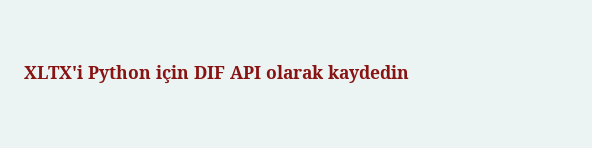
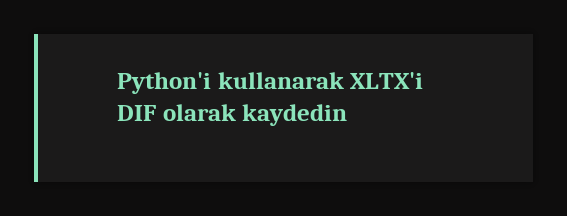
- XLTX'i Python için DIF API olarak kaydedin
+ Python'i kullanarak XLTX'i DIF olarak kaydedin

